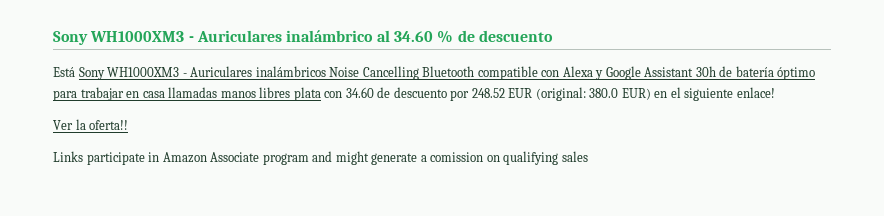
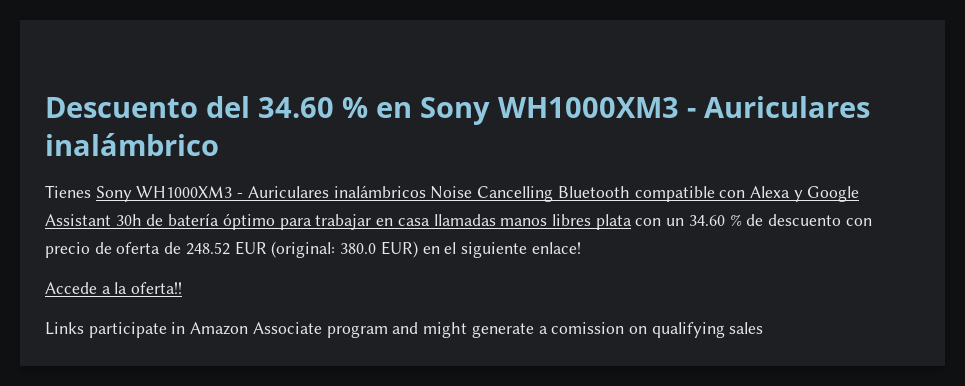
- Sony WH1000XM3 - Auriculares inalámbrico al 34.60 % de descuento
- Está Sony WH1000XM3 - Auriculares inalámbricos Noise Cancelling Bluetooth compatible con Alexa y Google Assistant 30h de batería óptimo para trabajar en casa llamadas manos libres plata con 34.60 de descuento por 248.52 EUR (original: 380.0 EUR) en el siguiente enlace!
+ Descuento del 34.60 % en Sony WH1000XM3 - Auriculares inalámbrico
+ Tienes Sony WH1000XM3 - Auriculares inalámbricos Noise Cancelling Bluetooth compatible con Alexa y Google Assistant 30h de batería óptimo para trabajar en casa llamadas manos libres plata con un 34.60 % de descuento con precio de oferta de 248.52 EUR (original: 380.0 EUR) en el siguiente enlace!
- Ver la oferta!!
+ Accede a la oferta!!

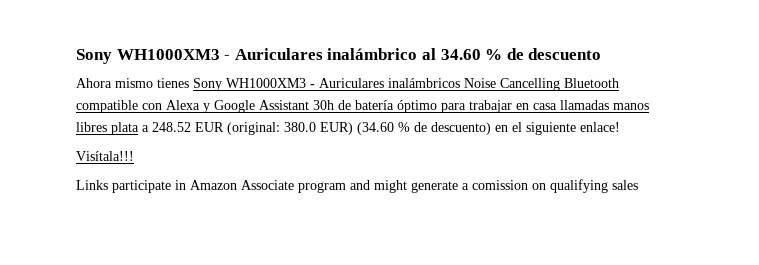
- Descuento del 34.60 % en Sony WH1000XM3 - Auriculares inalámbrico
- Tienes Sony WH1000XM3 - Auriculares inalámbricos Noise Cancelling Bluetooth compatible con Alexa y Google Assistant 30h de batería óptimo para trabajar en casa llamadas manos libres plata con un 34.60 % de descuento con precio de oferta de 248.52 EUR (original: 380.0 EUR) en el siguiente enlace!
+ Sony WH1000XM3 - Auriculares inalámbrico al 34.60 % de descuento
+ Ahora mismo tienes Sony WH1000XM3 - Auriculares inalámbricos Noise Cancelling Bluetooth compatible con Alexa y Google Assistant 30h de batería óptimo para trabajar en casa llamadas manos libres plata a 248.52 EUR (original: 380.0 EUR) (34.60 % de descuento) en el siguiente enlace!
- Accede a la oferta!!
+ Visítala!!!

